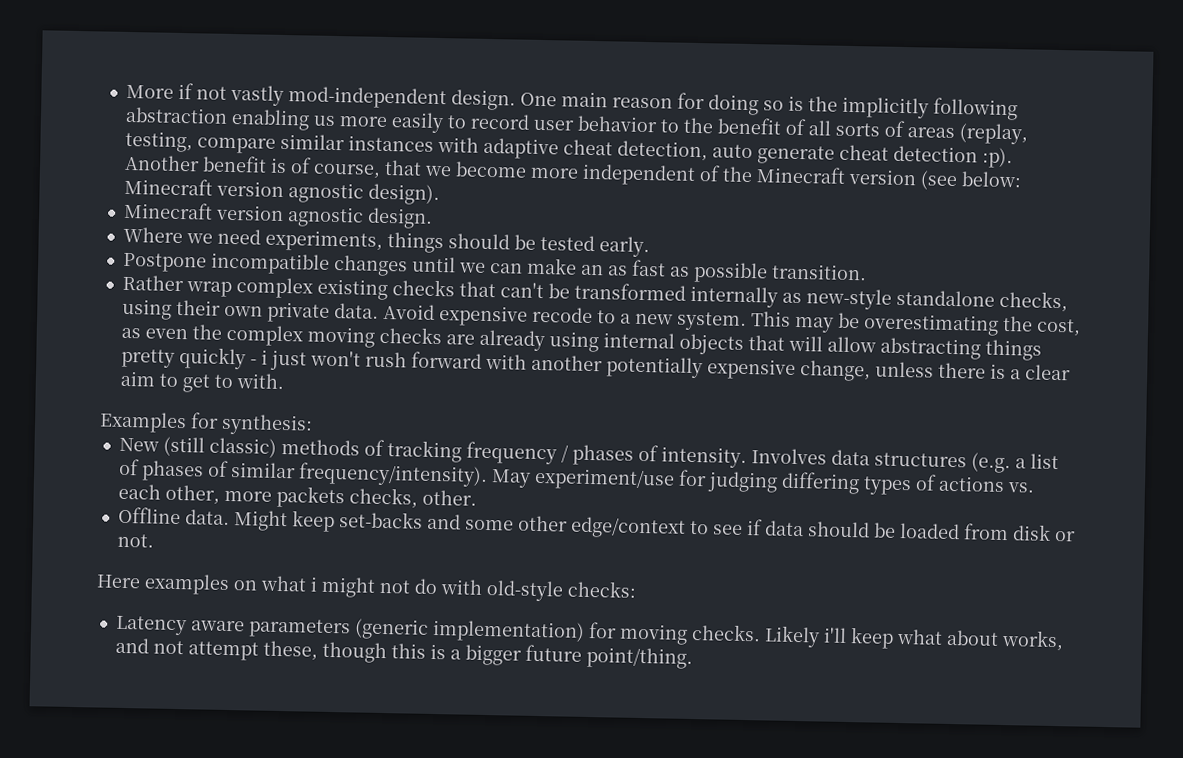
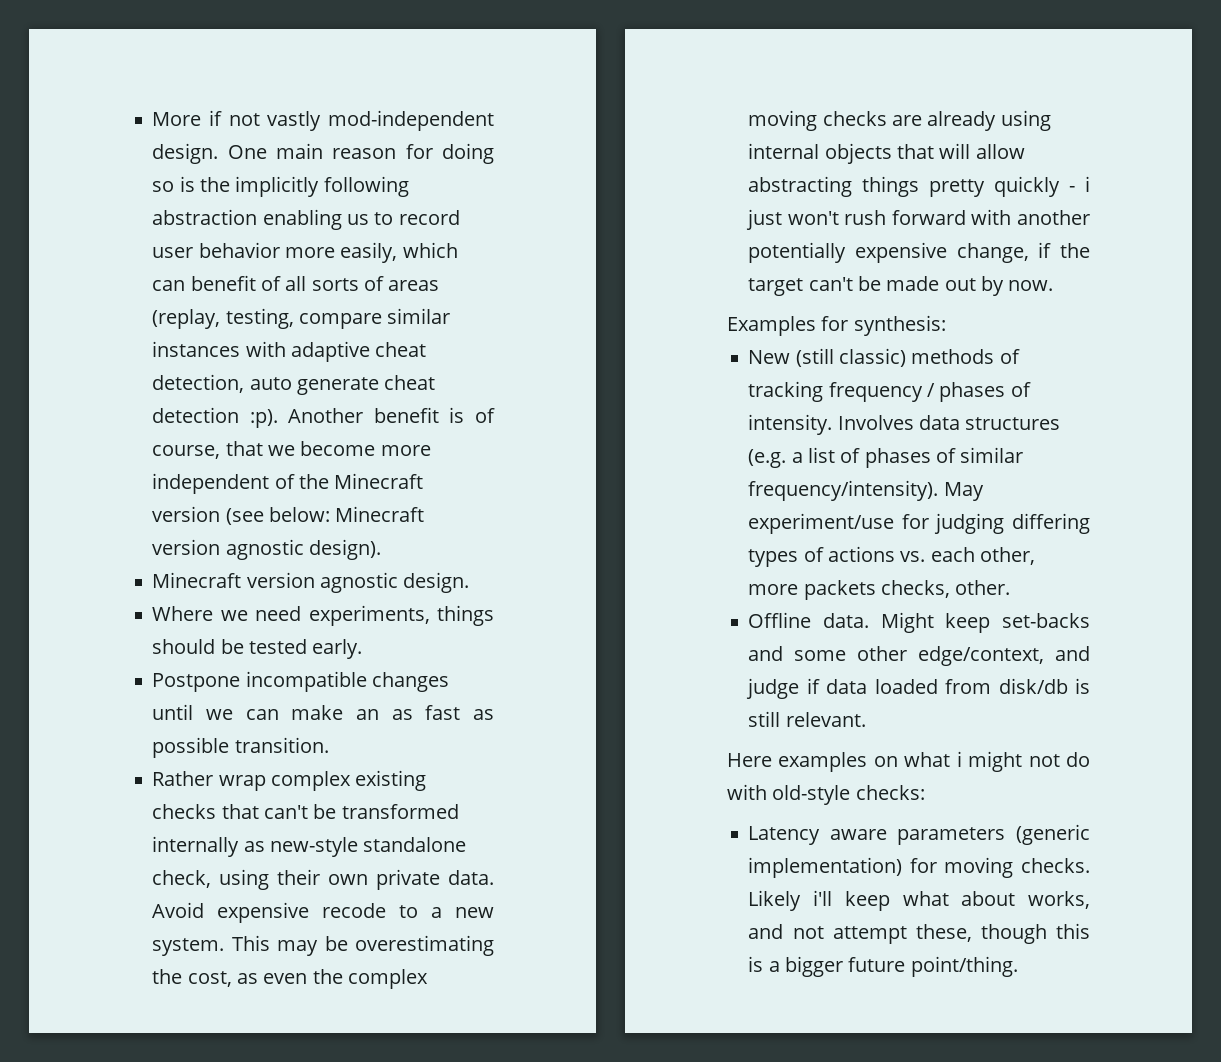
- One main reason for doing so is the implicitly following abstraction enabling us more easily to record user behavior to the benefit of all sorts of areas (replay, testing, compare similar instances with adaptive cheat detection, auto generate cheat detection :p).
+ One main reason for doing so is the implicitly following abstraction enabling us to record user behavior more easily, which can benefit of all sorts of areas (replay, testing, compare similar instances with adaptive cheat detection, auto generate cheat detection :p).
- Rather wrap complex existing checks that can't be transformed internally as new-style standalone checks, using their own private data.
+ Rather wrap complex existing checks that can't be transformed internally as new-style standalone check, using their own private data.
- This may be overestimating the cost, as even the complex moving checks are already using internal objects that will allow abstracting things pretty quickly - i just won't rush forward with another potentially expensive change, unless there is a clear aim to get to with.
+ This may be overestimating the cost, as even the complex moving checks are already using internal objects that will allow abstracting things pretty quickly - i just won't rush forward with another potentially expensive change, if the target can't be made out by now.
- Might keep set-backs and some other edge/context to see if data should be loaded from disk or not.
+ Might keep set-backs and some other edge/context, and judge if data loaded from disk/db is still relevant.

